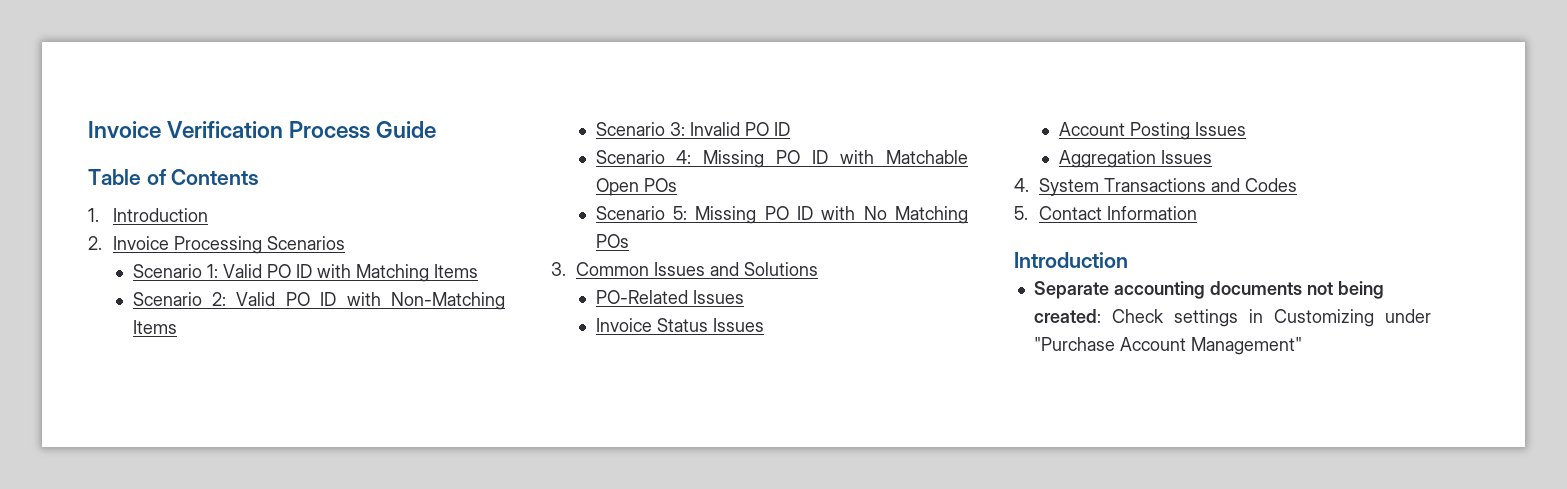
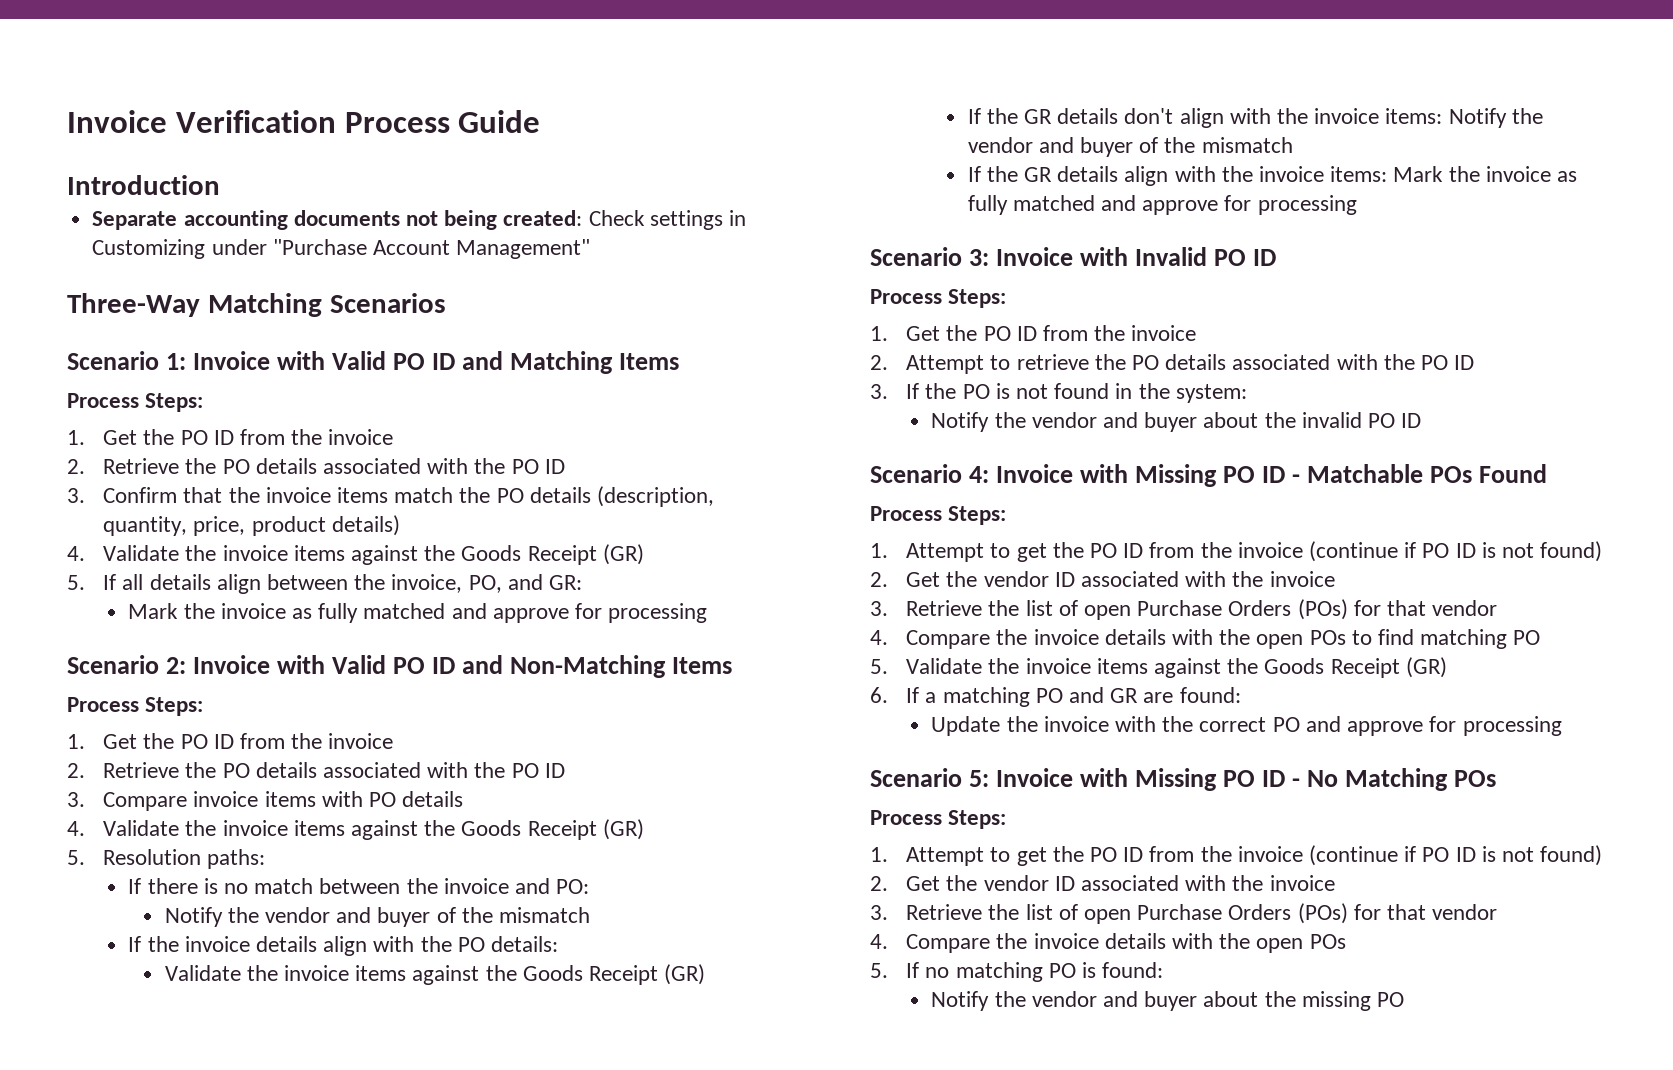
- Table of Contents
- 1. Introduction
- 2. Invoice Processing Scenarios
- Scenario 1: Valid PO ID with Matching Items
- Scenario 2: Valid PO ID with Non-Matching Items
- Scenario 3: Invalid PO ID
- Scenario 4: Missing PO ID with Matchable Open POs
- Scenario 5: Missing PO ID with No Matching POs
- 3. Common Issues and Solutions
- PO-Related Issues
- Invoice Status Issues
- Account Posting Issues
- Aggregation Issues
- 4. System Transactions and Codes
- 5. Contact Information
+ Three-Way Matching Scenarios
+ Scenario 1: Invoice with Valid PO ID and Matching Items
+ Process Steps:
+ 1. Get the PO ID from the invoice
+ 2. Retrieve the PO details associated with the PO ID
+ 3. Confirm that the invoice items match the PO details (description, quantity, price, product details)
+ 4. Validate the invoice items against the Goods Receipt (GR)
+ 5. If all details align between the invoice, PO, and GR:
+ Mark the invoice as fully matched and approve for processing
+ Scenario 2: Invoice with Valid PO ID and Non-Matching Items
+ Process Steps:
+ 1. Get the PO ID from the invoice
+ 2. Retrieve the PO details associated with the PO ID
+ 3. Compare invoice items with PO details
+ 4. Validate the invoice items against the Goods Receipt (GR)
+ 5. Resolution paths:
+ If there is no match between the invoice and PO:
+ Notify the vendor and buyer of the mismatch
+ If the invoice details align with the PO details:
+ Validate the invoice items against the Goods Receipt (GR)
+ If the GR details don't align with the invoice items: Notify the vendor and buyer of the mismatch
+ If the GR details align with the invoice items: Mark the invoice as fully matched and approve for processing
+ Scenario 3: Invoice with Invalid PO ID
+ Process Steps:
+ 1. Get the PO ID from the invoice
+ 2. Attempt to retrieve the PO details associated with the PO ID
+ 3. If the PO is not found in the system:
+ Notify the vendor and buyer about the invalid PO ID
+ Scenario 4: Invoice with Missing PO ID - Matchable POs Found
+ Process Steps:
+ 1. Attempt to get the PO ID from the invoice (continue if PO ID is not found)
+ 2. Get the vendor ID associated with the invoice
+ 3. Retrieve the list of open Purchase Orders (POs) for that vendor
+ 4. Compare the invoice details with the open POs to find matching PO
+ 5. Validate the invoice items against the Goods Receipt (GR)
+ 6. If a matching PO and GR are found:
+ Update the invoice with the correct PO and approve for processing
+ Scenario 5: Invoice with Missing PO ID - No Matching POs
+ Process Steps:
+ 1. Attempt to get the PO ID from the invoice (continue if PO ID is not found)
+ 2. Get the vendor ID associated with the invoice
+ 3. Retrieve the list of open Purchase Orders (POs) for that vendor
+ 4. Compare the invoice details with the open POs
+ 5. If no matching PO is found:
+ Notify the vendor and buyer about the missing PO

